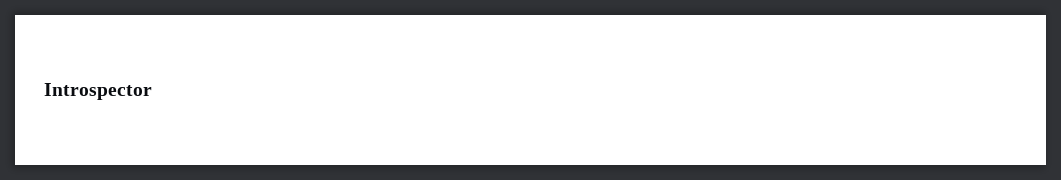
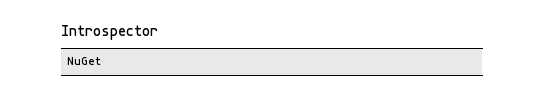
+ NuGet

